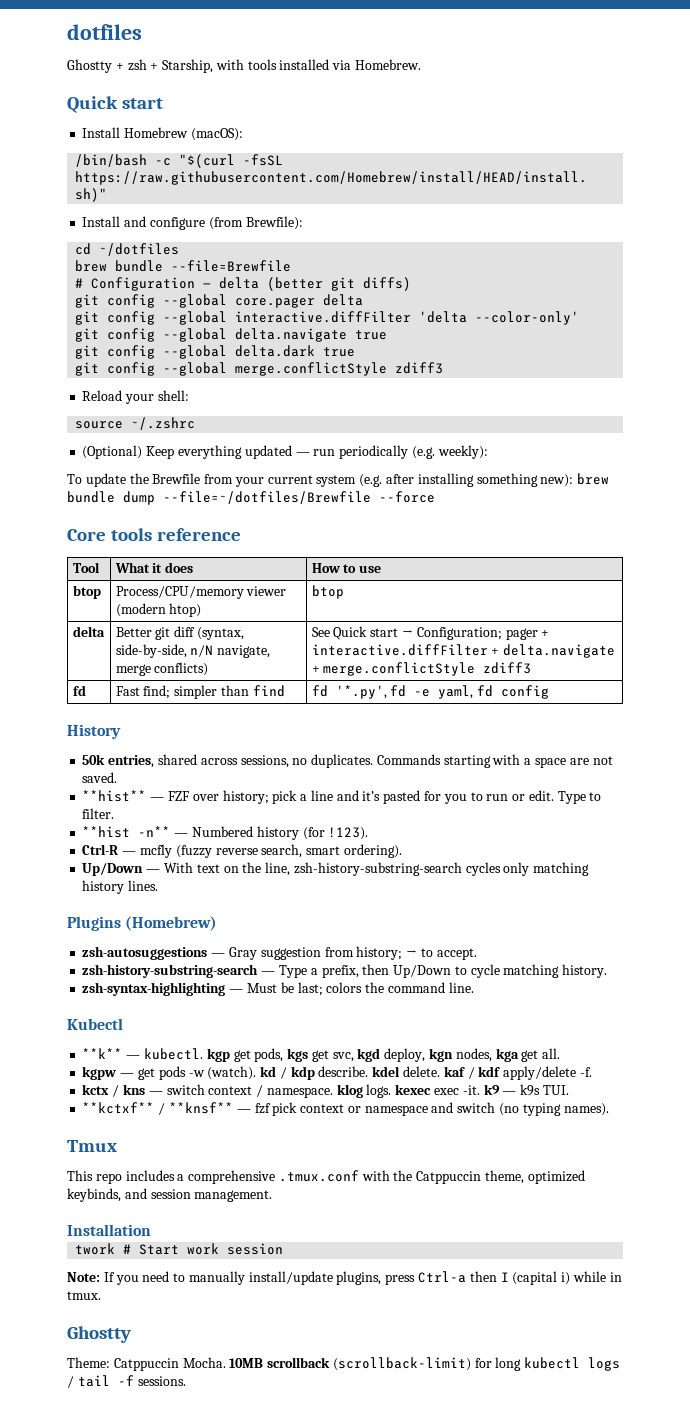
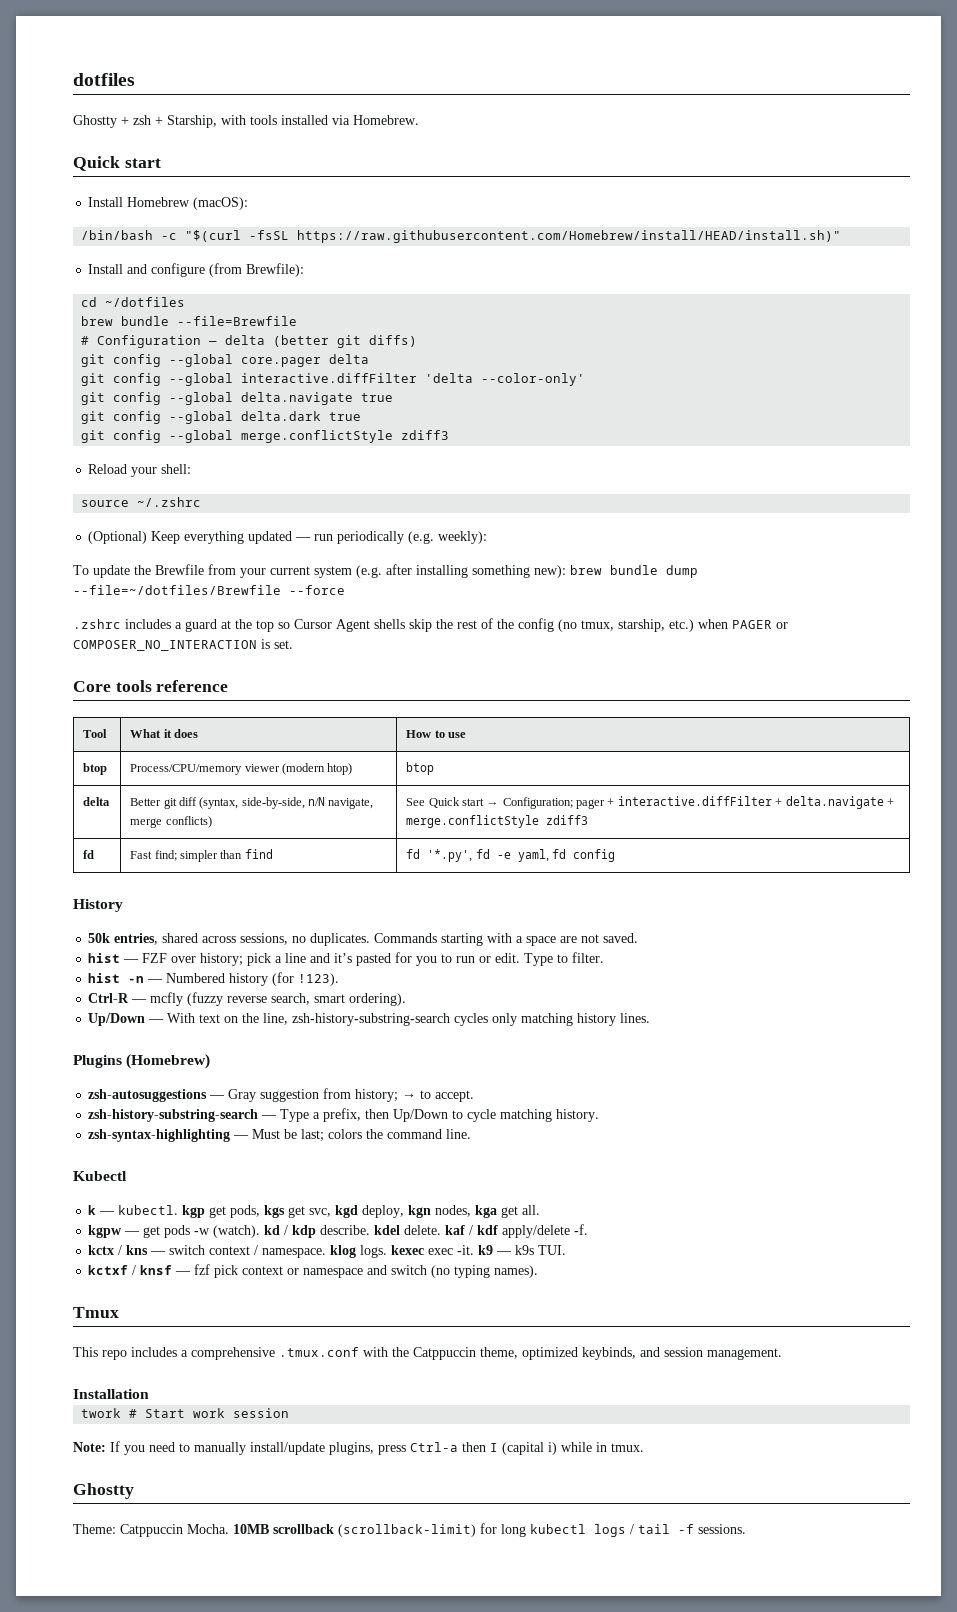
+ .zshrc includes a guard at the top so Cursor Agent shells skip the rest of the config (no tmux, starship, etc.) when PAGER or COMPOSER_NO_INTERACTION is set.
- **hist** — FZF over history; pick a line and it’s pasted for you to run or edit.
+ hist — FZF over history; pick a line and it’s pasted for you to run or edit.
- **hist -n** — Numbered history (for !123).
+ hist -n — Numbered history (for !123).
- **k** — kubectl. kgp get pods, kgs get svc, kgd deploy, kgn nodes, kga get all.
+ k — kubectl. kgp get pods, kgs get svc, kgd deploy, kgn nodes, kga get all.
- **kctxf** / **knsf** — fzf pick context or namespace and switch (no typing names).
+ kctxf / knsf — fzf pick context or namespace and switch (no typing names).

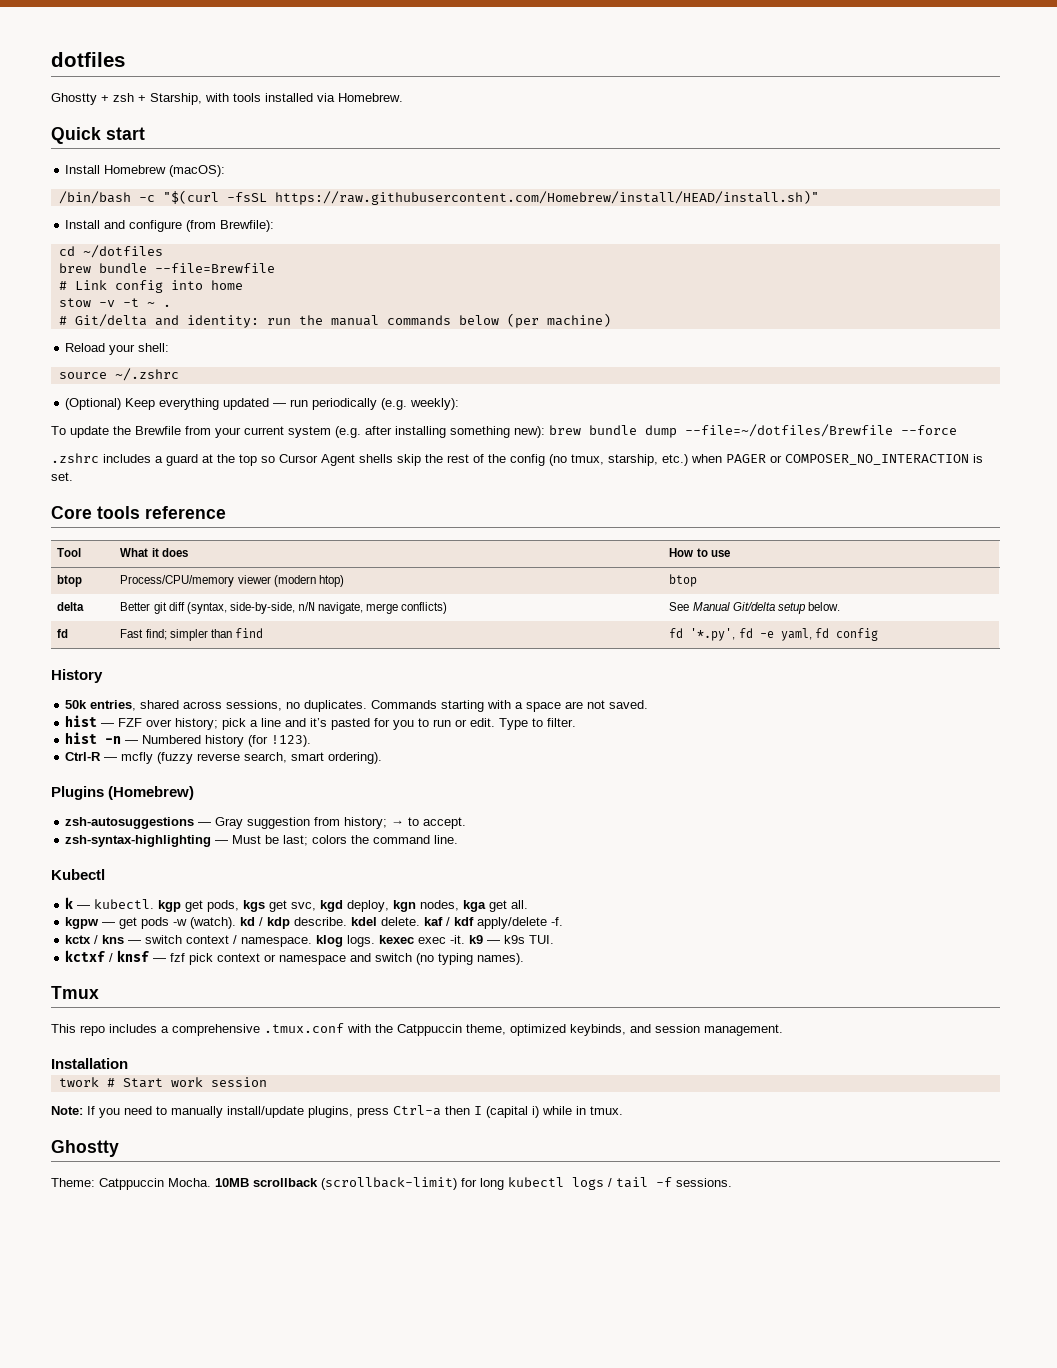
- # Configuration — delta (better git diffs)
- git config --global core.pager delta
- git config --global interactive.diffFilter 'delta --color-only'
- git config --global delta.navigate true
- git config --global delta.dark true
- git config --global merge.conflictStyle zdiff3
+ # Link config into home
+ stow -v -t ~ .
+ # Git/delta and identity: run the manual commands below (per machine)
- delta | Better git diff (syntax, side-by-side, n/N navigate, merge conflicts) | See Quick start → Configuration; pager + interactive.diffFilter + delta.navigate + merge.conflictStyle zdiff3
+ delta | Better git diff (syntax, side-by-side, n/N navigate, merge conflicts) | See Manual Git/delta setup below.
- Up/Down — With text on the line, zsh-history-substring-search cycles only matching history lines.
- zsh-history-substring-search — Type a prefix, then Up/Down to cycle matching history.

